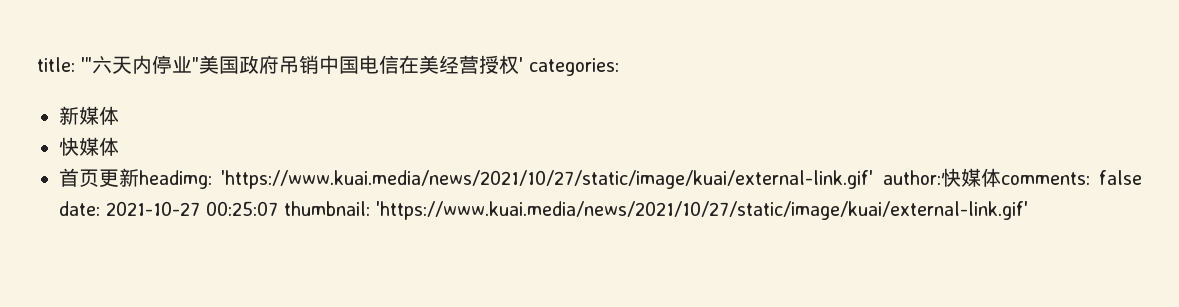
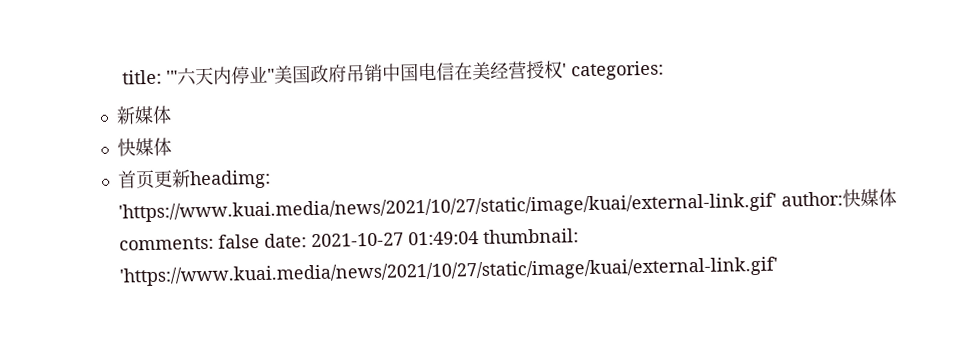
- 首页更新headimg: 'https://www.kuai.media/news/2021/10/27/static/image/kuai/external-link.gif' author:快媒体comments: false date: 2021-10-27 00:25:07 thumbnail: 'https://www.kuai.media/news/2021/10/27/static/image/kuai/external-link.gif'
+ 首页更新headimg: 'https://www.kuai.media/news/2021/10/27/static/image/kuai/external-link.gif' author:快媒体comments: false date: 2021-10-27 01:49:04 thumbnail: 'https://www.kuai.media/news/2021/10/27/static/image/kuai/external-link.gif'

